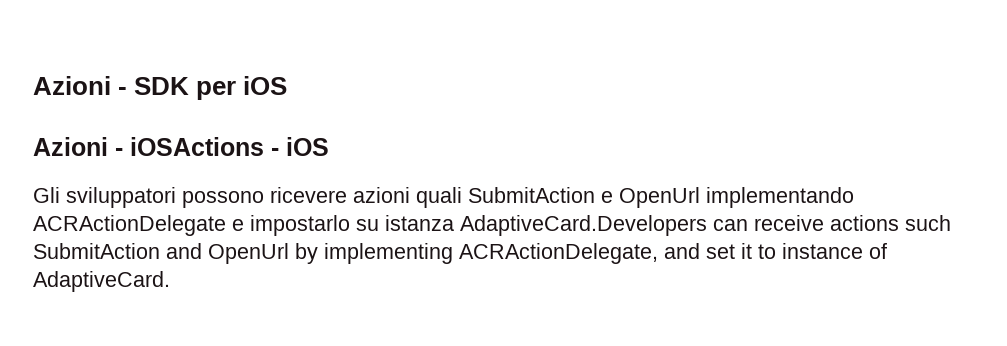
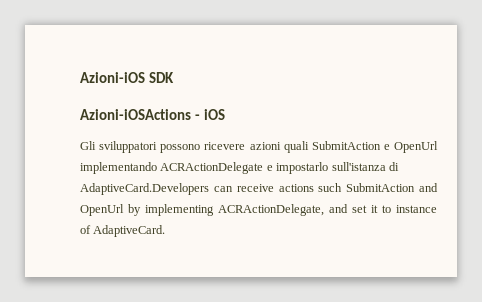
- Azioni - SDK per iOS
- Azioni - iOSActions - iOS
+ Azioni-iOS SDK
+ Azioni-iOSActions - iOS
- Gli sviluppatori possono ricevere azioni quali SubmitAction e OpenUrl implementando ACRActionDelegate e impostarlo su istanza AdaptiveCard.Developers can receive actions such SubmitAction and OpenUrl by implementing ACRActionDelegate, and set it to instance of AdaptiveCard.
+ Gli sviluppatori possono ricevere azioni quali SubmitAction e OpenUrl implementando ACRActionDelegate e impostarlo sull'istanza di AdaptiveCard.Developers can receive actions such SubmitAction and OpenUrl by implementing ACRActionDelegate, and set it to instance of AdaptiveCard.

